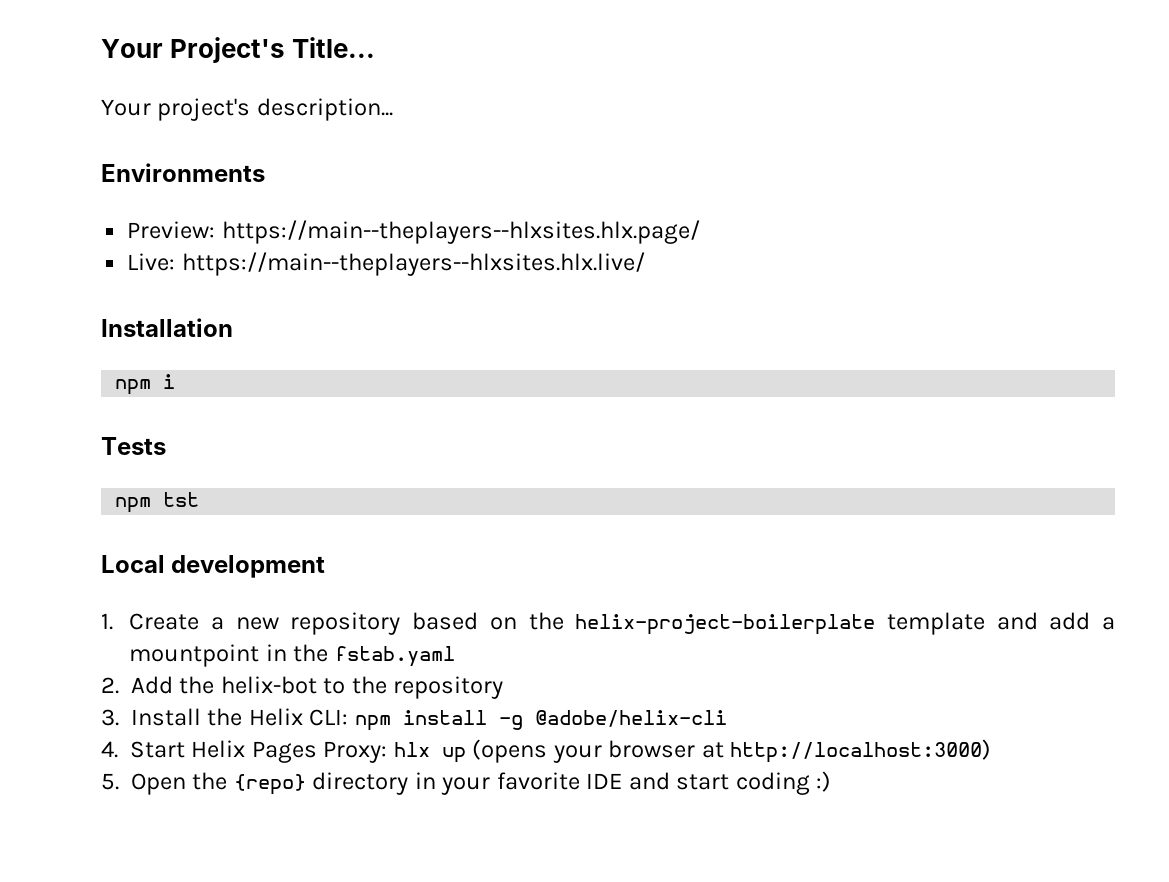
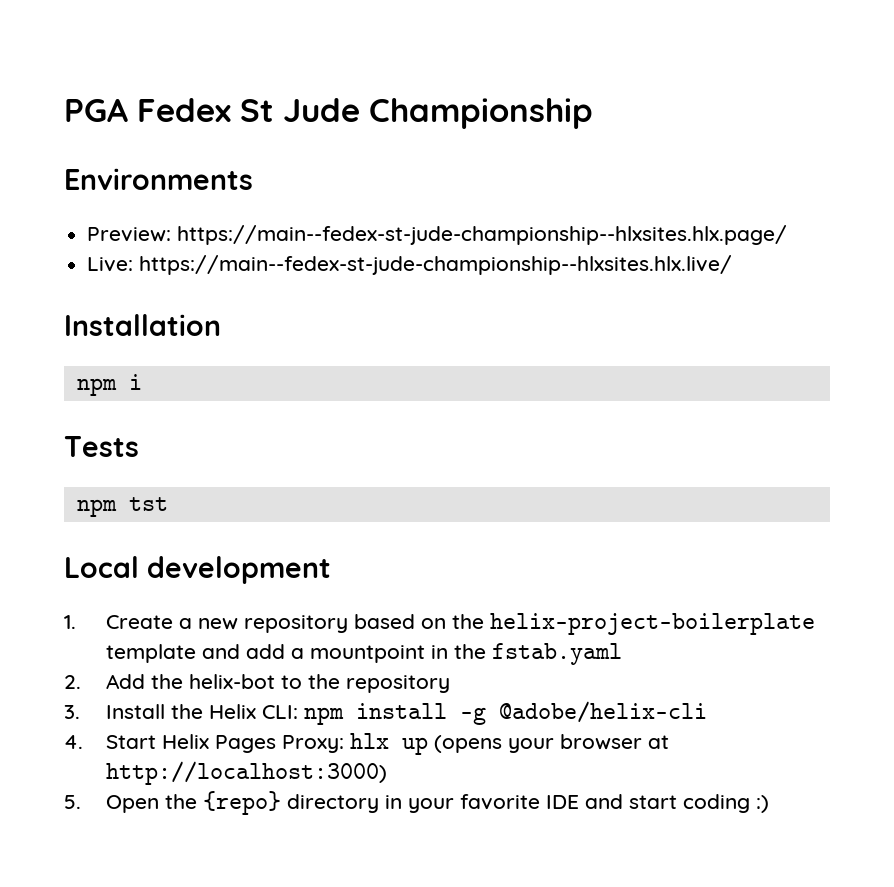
- Your Project's Title...
- Your project's description...
+ PGA Fedex St Jude Championship
- Preview: https://main--theplayers--hlxsites.hlx.page/
+ Preview: https://main--fedex-st-jude-championship--hlxsites.hlx.page/
- Live: https://main--theplayers--hlxsites.hlx.live/
+ Live: https://main--fedex-st-jude-championship--hlxsites.hlx.live/

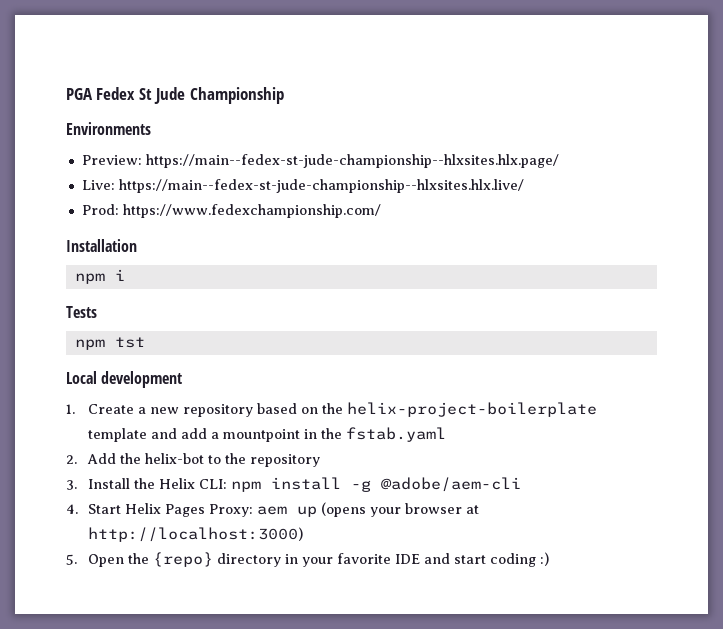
+ Prod: https://www.fedexchampionship.com/
- 3. Install the Helix CLI: npm install -g @adobe/helix-cli
+ 3. Install the Helix CLI: npm install -g @adobe/aem-cli
- 4. Start Helix Pages Proxy: hlx up (opens your browser at http://localhost:3000)
+ 4. Start Helix Pages Proxy: aem up (opens your browser at http://localhost:3000)

